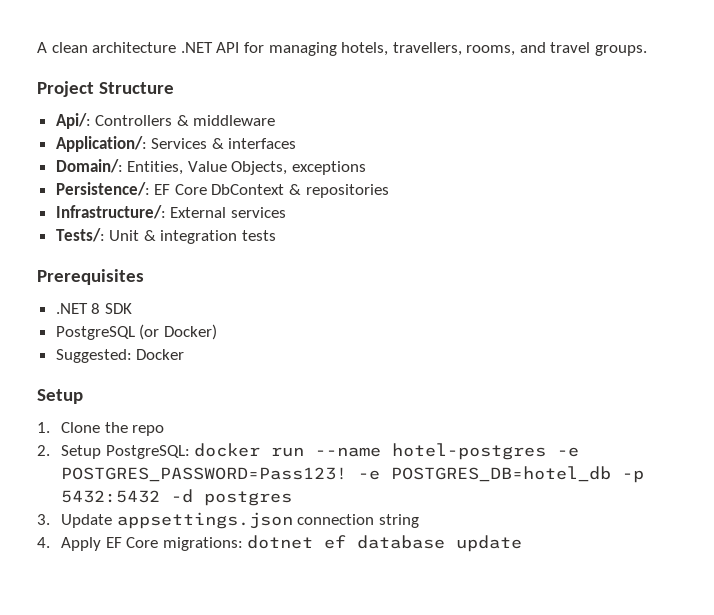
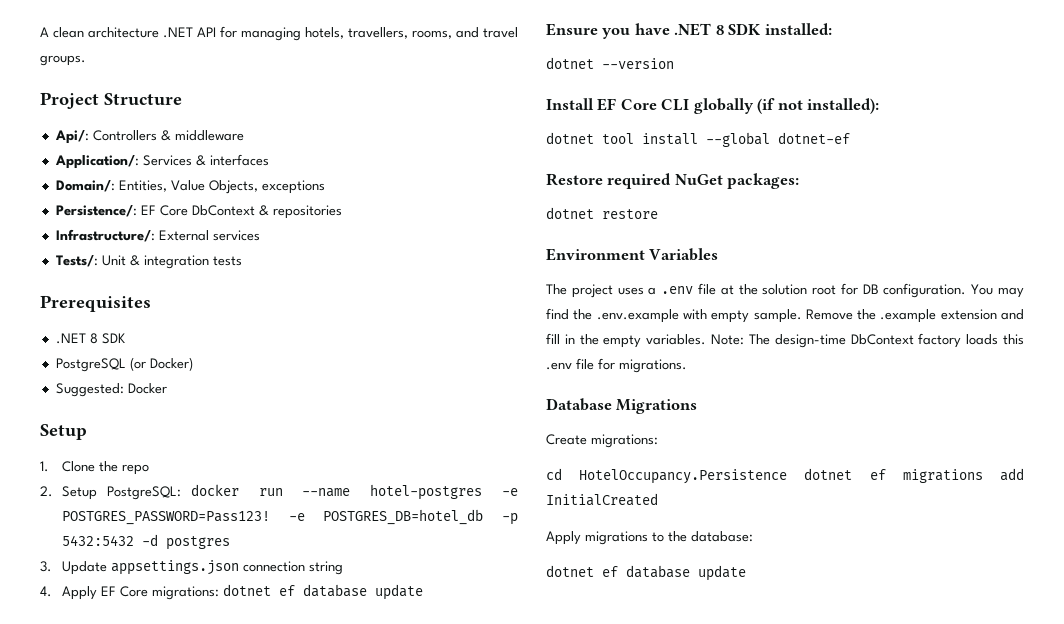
+ Ensure you have .NET 8 SDK installed:
+ dotnet --version
+ Install EF Core CLI globally (if not installed):
+ dotnet tool install --global dotnet-ef
+ Restore required NuGet packages:
+ dotnet restore
+ Environment Variables
+ The project uses a .env file at the solution root for DB configuration. You may find the .env.example with empty sample. Remove the .example extension and fill in the empty variables. Note: The design-time DbContext factory loads this .env file for migrations.
+ Database Migrations
+ Create migrations:
+ cd HotelOccupancy.Persistence dotnet ef migrations add InitialCreated
+ Apply migrations to the database:
+ dotnet ef database update

